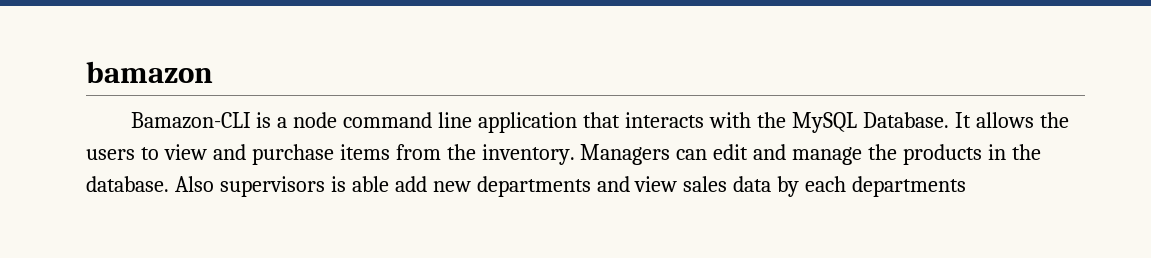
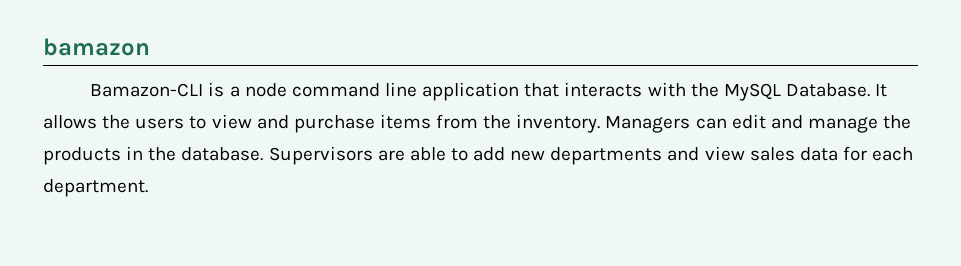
- Also supervisors is able add new departments and view sales data by each departments
+ Supervisors are able to add new departments and view sales data for each department.

